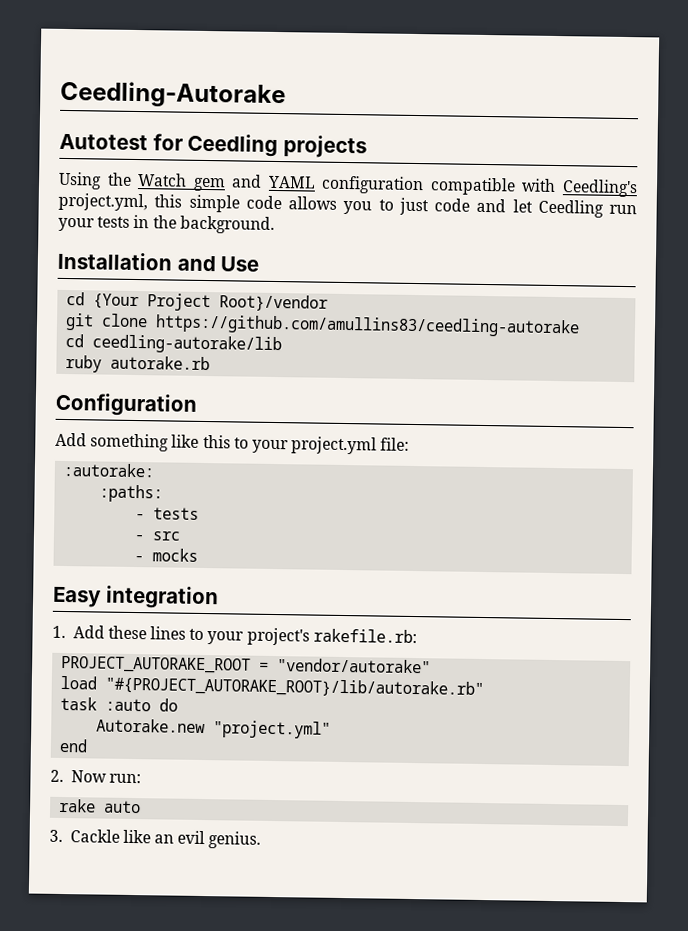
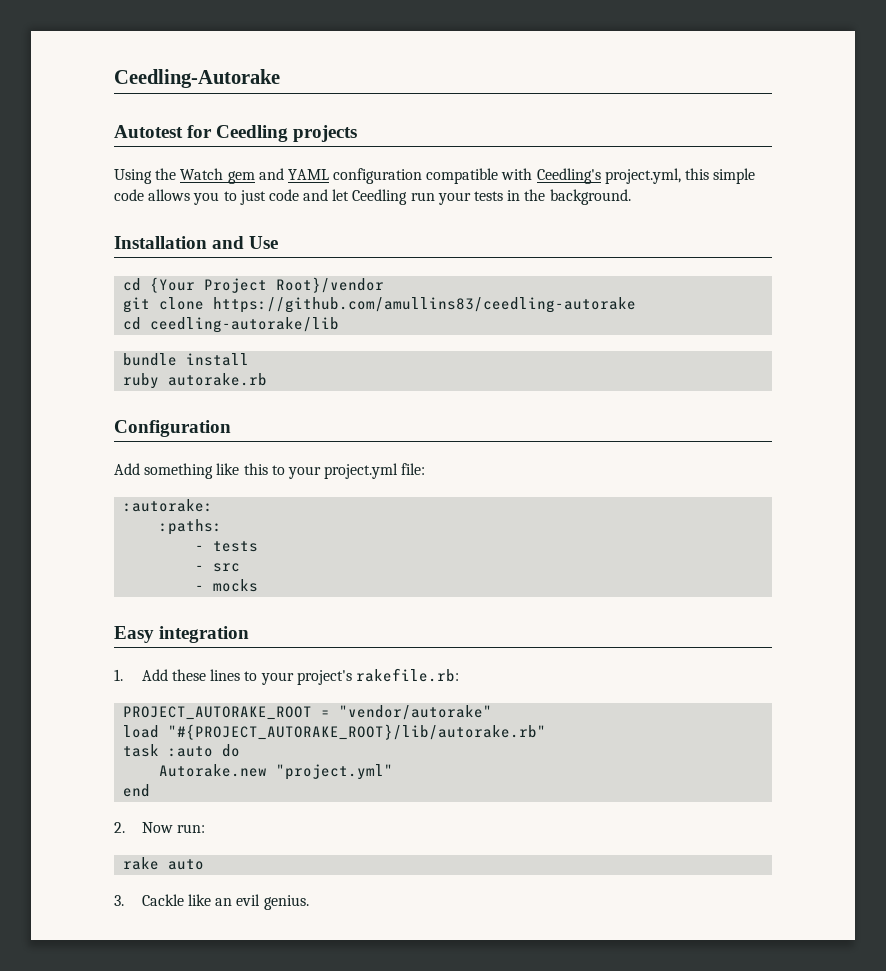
+ bundle install

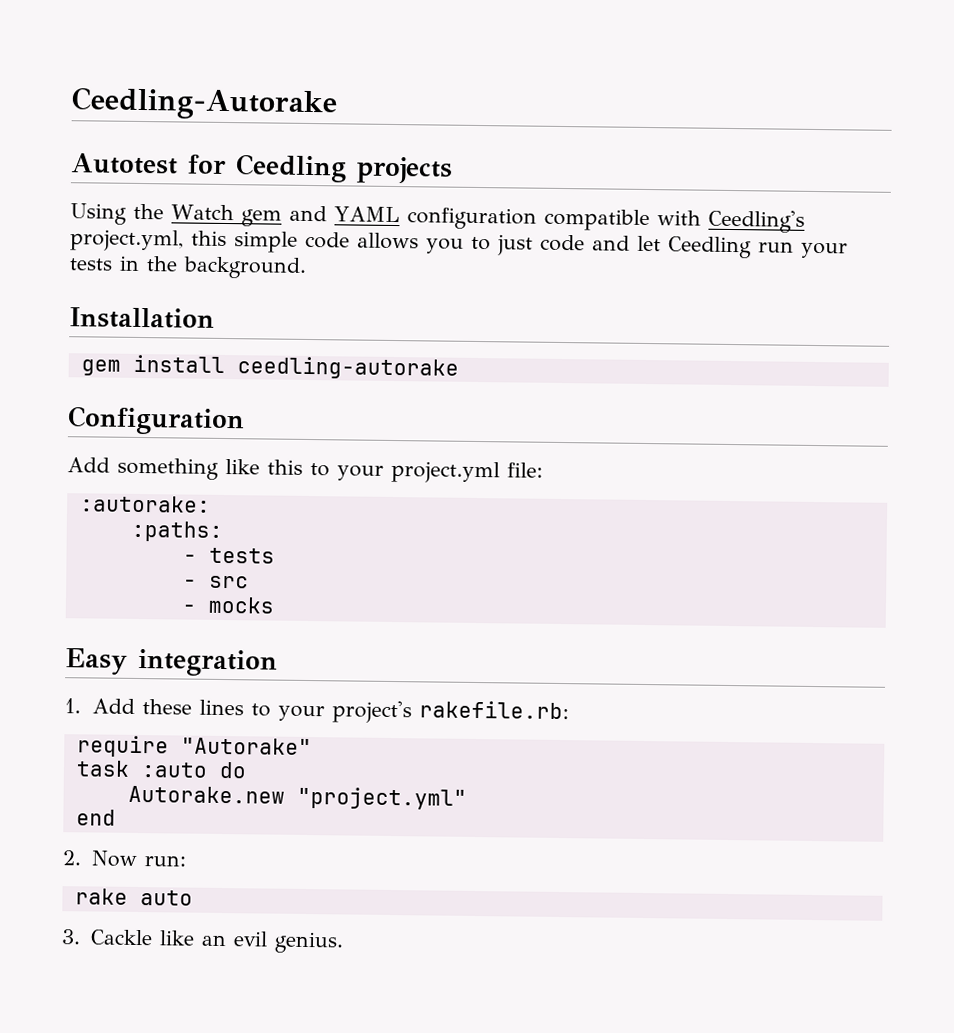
- Installation and Use
- cd {Your Project Root}/vendor
- git clone https://github.com/amullins83/ceedling-autorake
- cd ceedling-autorake/lib
- bundle install
- ruby autorake.rb
+ Installation
+ gem install ceedling-autorake
- PROJECT_AUTORAKE_ROOT = "vendor/autorake"
- load "#{PROJECT_AUTORAKE_ROOT}/lib/autorake.rb"
+ require "Autorake"

